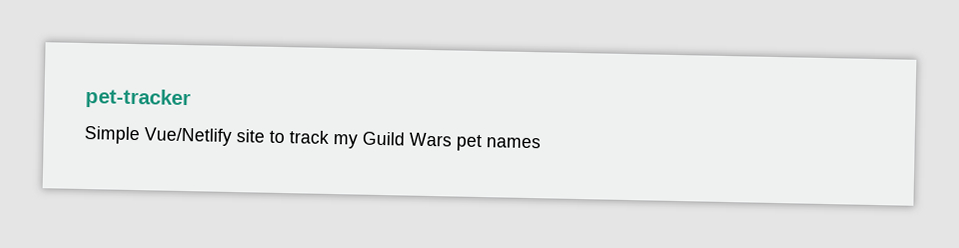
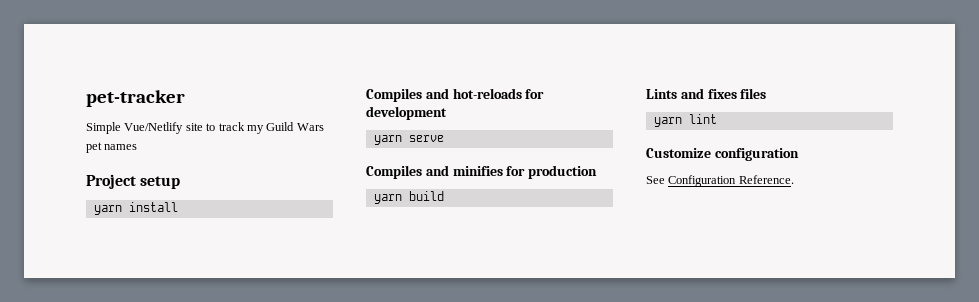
+ Project setup
+ yarn install
+ Compiles and hot-reloads for development
+ yarn serve
+ Compiles and minifies for production
+ yarn build
+ Lints and fixes files
+ yarn lint
+ Customize configuration
+ See Configuration Reference.

